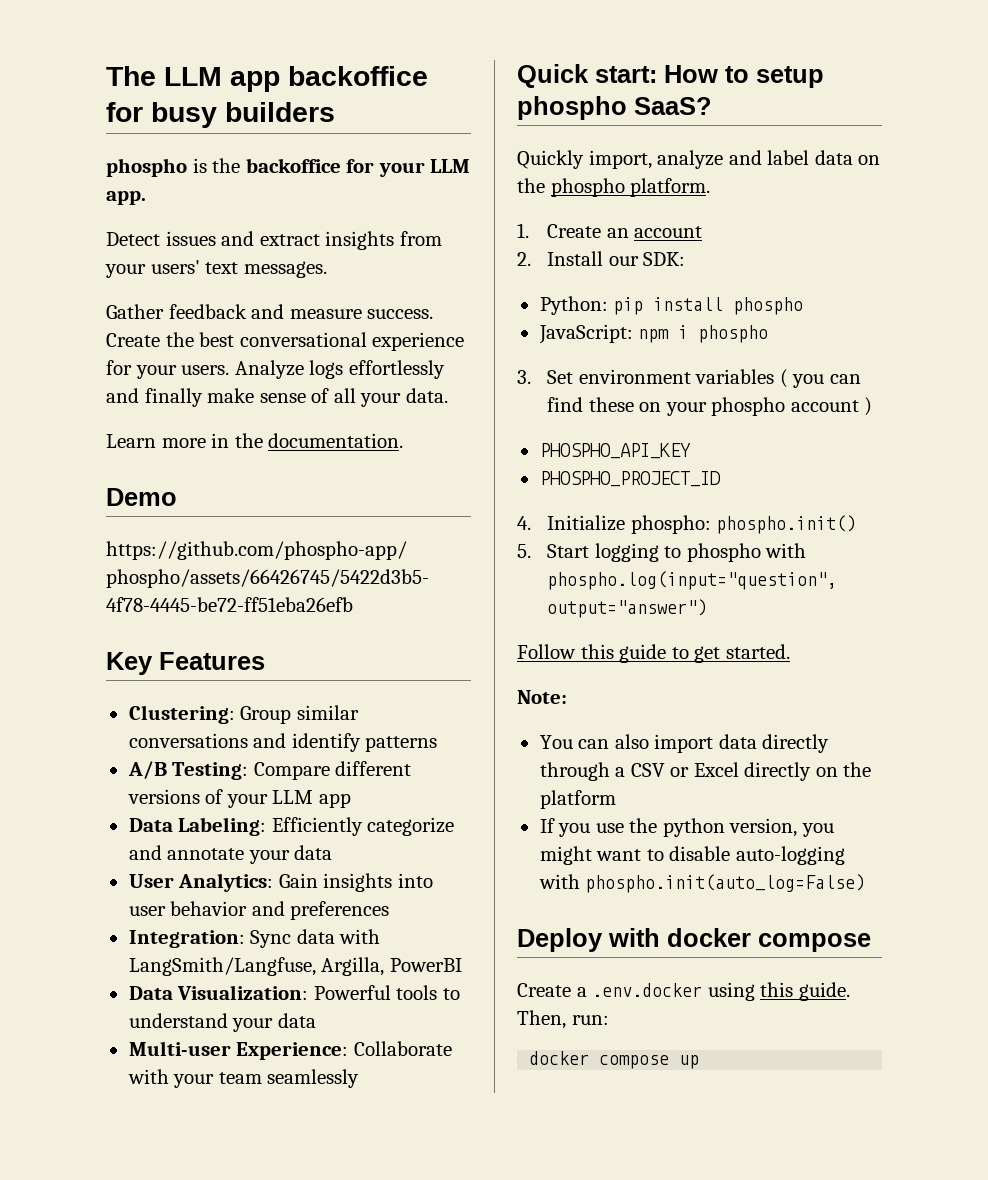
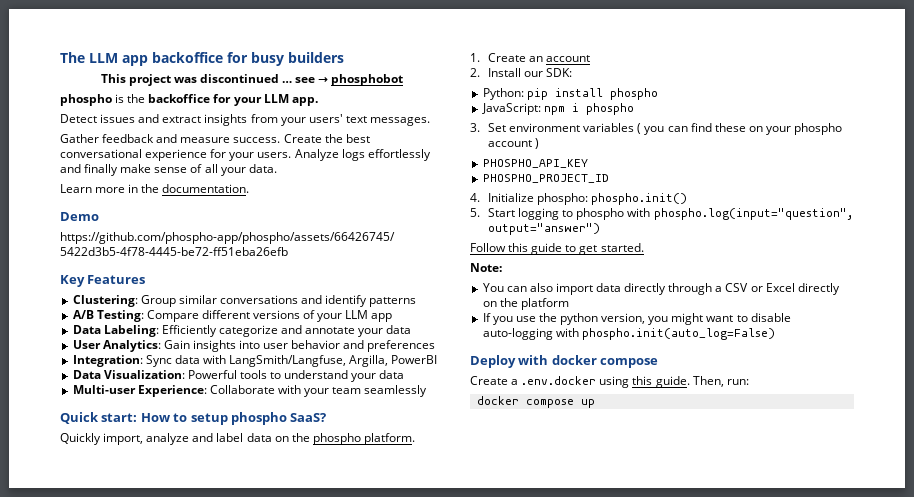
+ This project was discontinued … see → phosphobot

